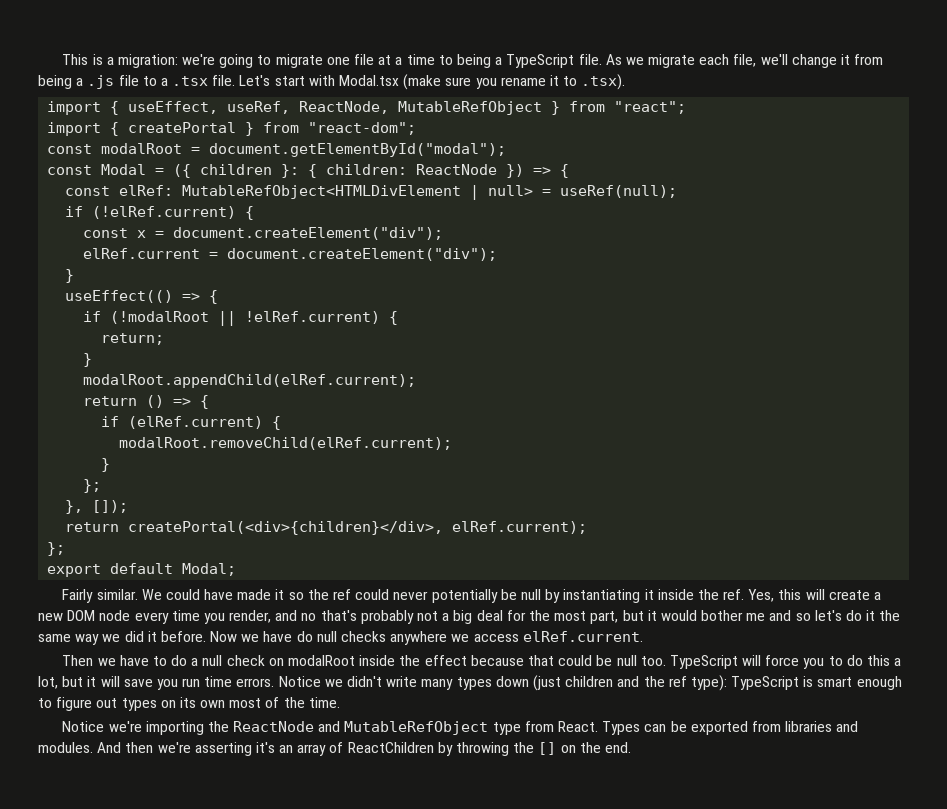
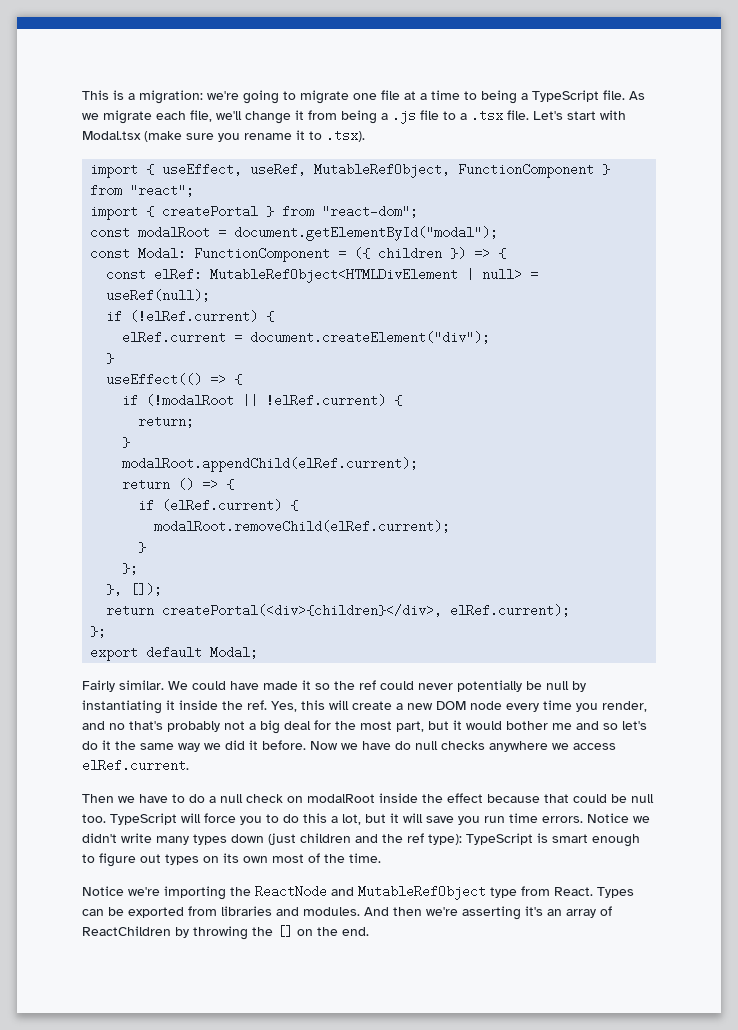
- import { useEffect, useRef, ReactNode, MutableRefObject } from "react";
+ import { useEffect, useRef, MutableRefObject, FunctionComponent } from "react";
- const Modal = ({ children }: { children: ReactNode }) => {
+ const Modal: FunctionComponent = ({ children }) => {
- const x = document.createElement("div");

